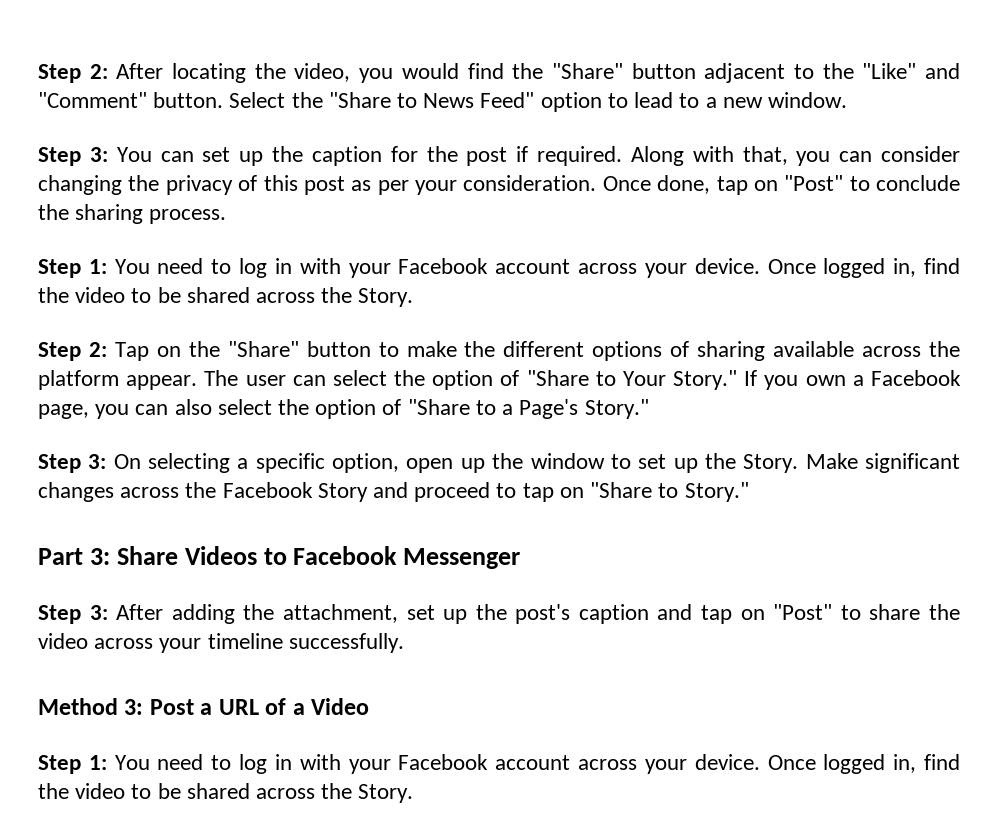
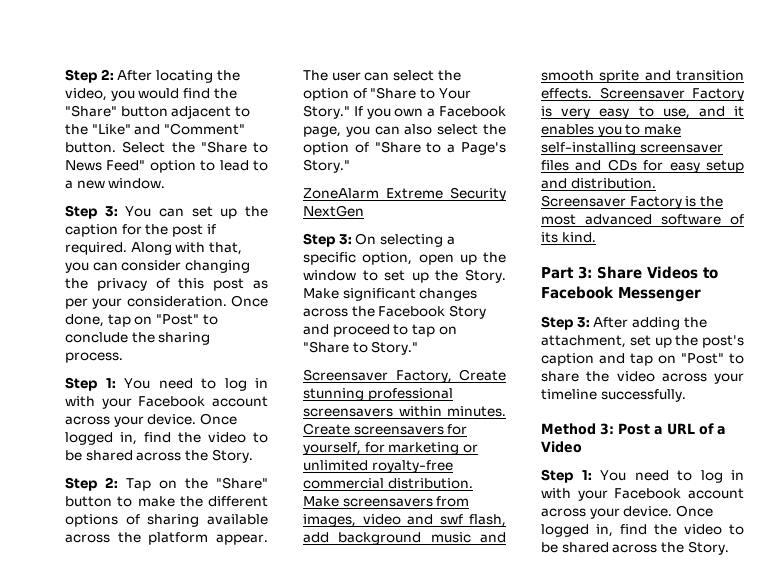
+ ZoneAlarm Extreme Security NextGen
+ Screensaver Factory, Create stunning professional screensavers within minutes. Create screensavers for yourself, for marketing or unlimited royalty-free commercial distribution. Make screensavers from images, video and swf flash, add background music and smooth sprite and transition effects. Screensaver Factory is very easy to use, and it enables you to make self-installing screensaver files and CDs for easy setup and distribution. Screensaver Factory is the most advanced software of its kind.

